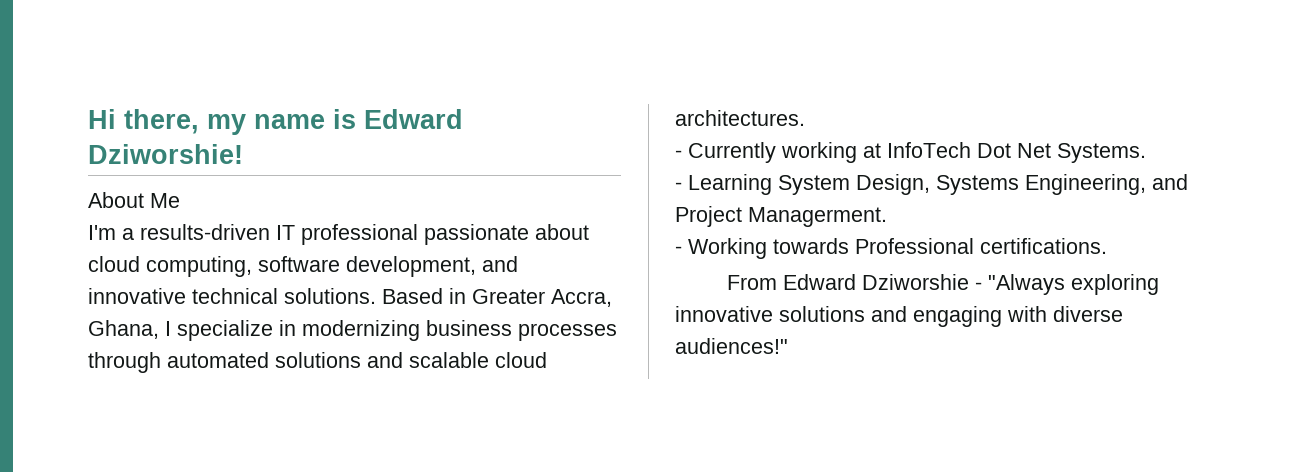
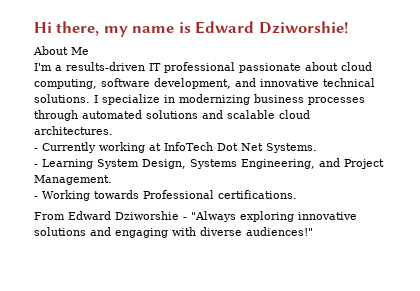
- Based in Greater Accra, Ghana, I specialize in modernizing business processes through automated solutions and scalable cloud architectures.
+ I specialize in modernizing business processes through automated solutions and scalable cloud architectures.
- - Learning System Design, Systems Engineering, and Project Managerment.
+ - Learning System Design, Systems Engineering, and Project Management.

